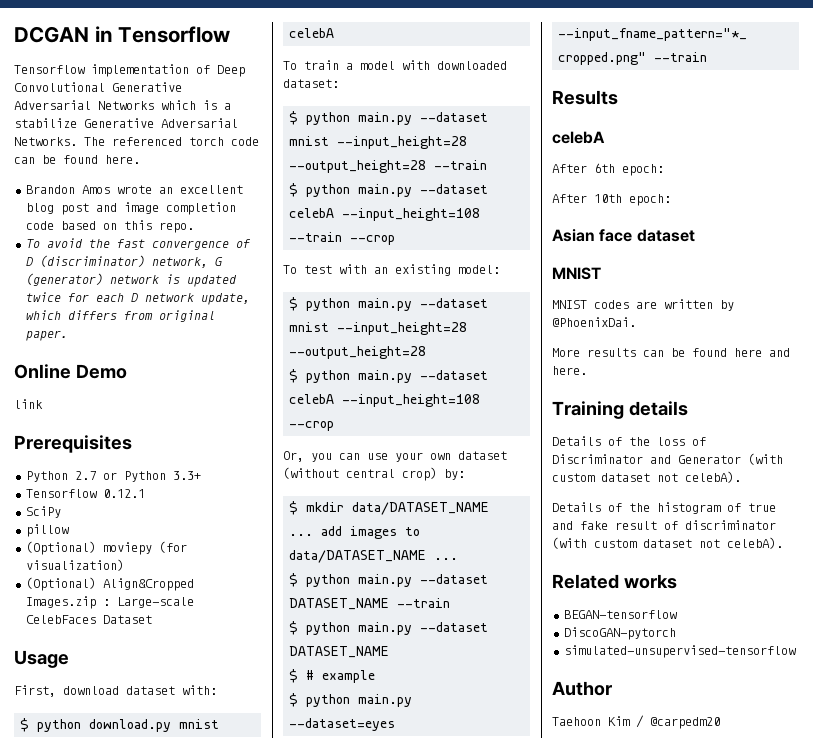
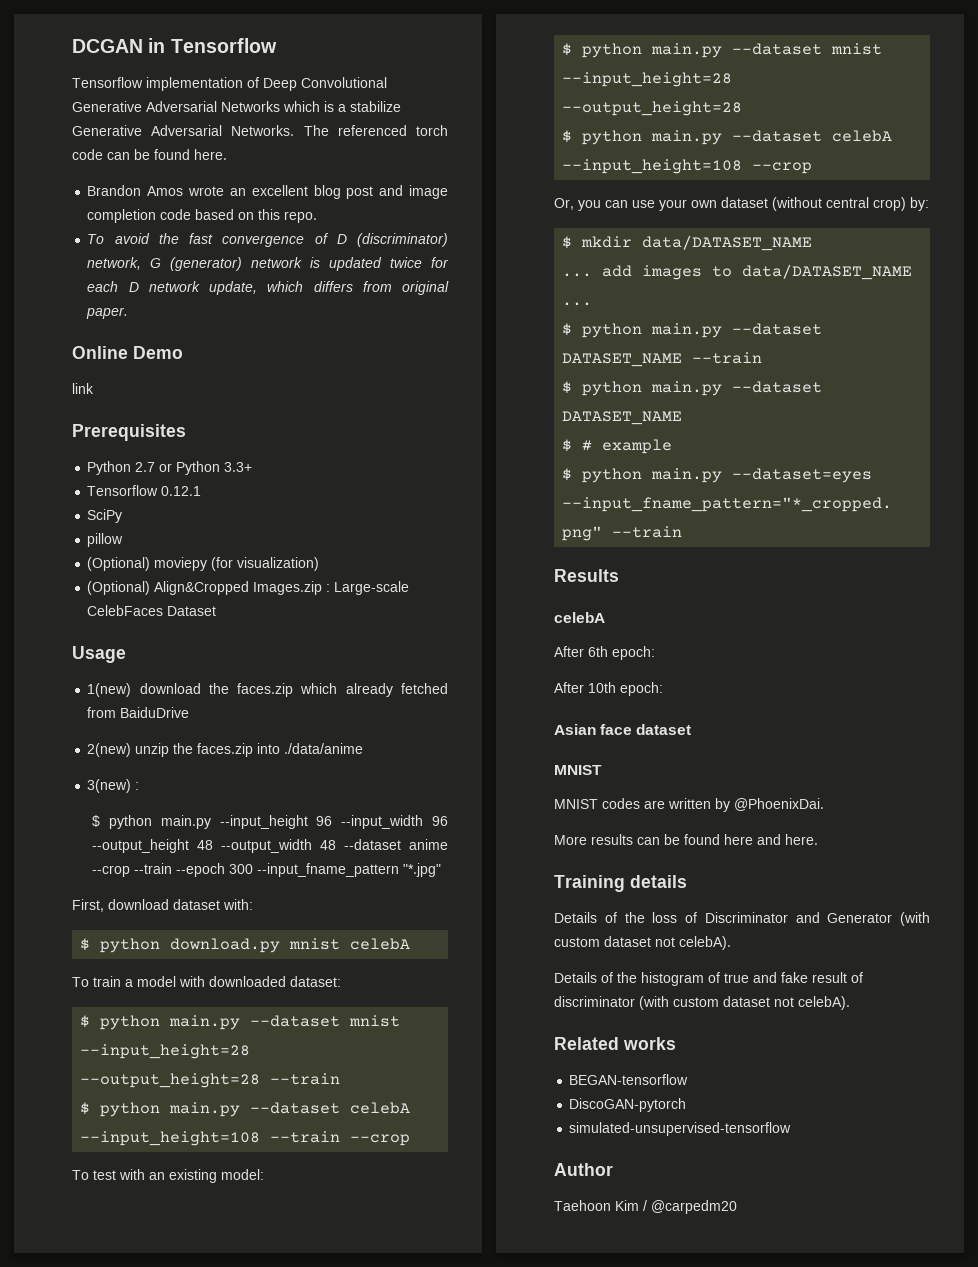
+ 1(new) download the faces.zip which already fetched from BaiduDrive
+ 2(new) unzip the faces.zip into ./data/anime
+ 3(new) :
+ $ python main.py --input_height 96 --input_width 96 --output_height 48 --output_width 48 --dataset anime --crop --train --epoch 300 --input_fname_pattern "*.jpg"

